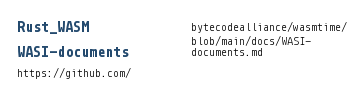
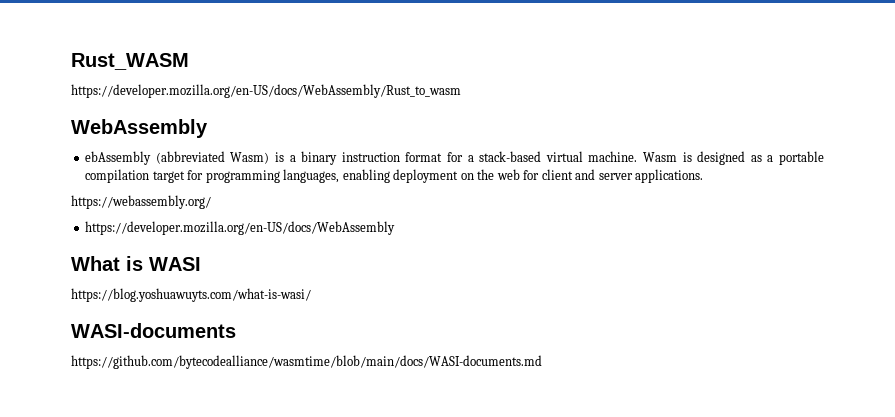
+ https://developer.mozilla.org/en-US/docs/WebAssembly/Rust_to_wasm
+ WebAssembly
+ ebAssembly (abbreviated Wasm) is a binary instruction format for a stack-based virtual machine. Wasm is designed as a portable compilation target for programming languages, enabling deployment on the web for client and server applications.
+ https://webassembly.org/
+ https://developer.mozilla.org/en-US/docs/WebAssembly
+ What is WASI
+ https://blog.yoshuawuyts.com/what-is-wasi/

